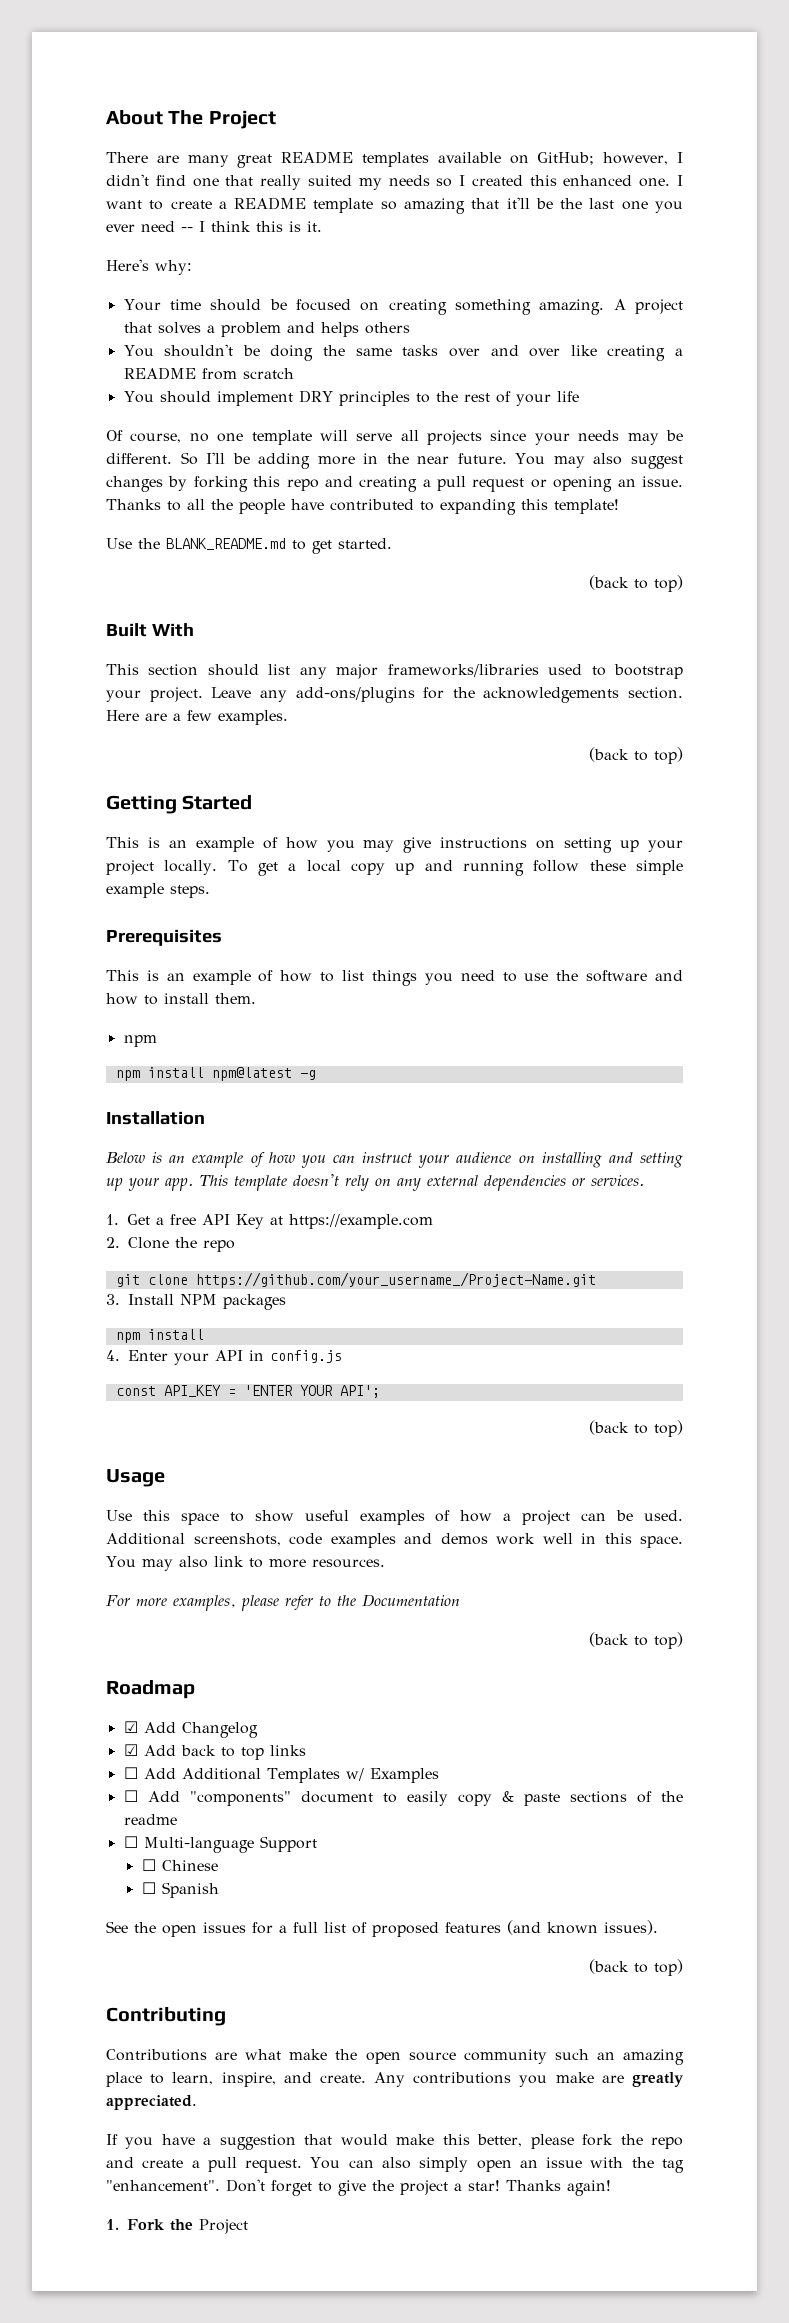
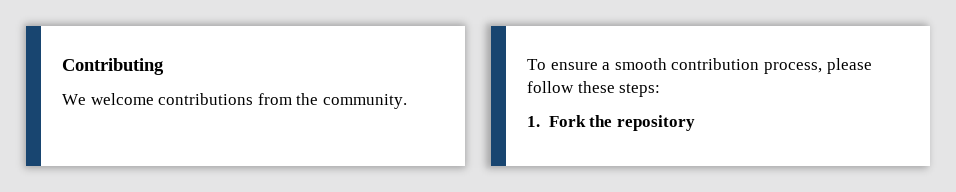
- About The Project
- There are many great README templates available on GitHub; however, I didn't find one that really suited my needs so I created this enhanced one. I want to create a README template so amazing that it'll be the last one you ever need -- I think this is it.
- Here's why:
- Your time should be focused on creating something amazing. A project that solves a problem and helps others
- You shouldn't be doing the same tasks over and over like creating a README from scratch
- You should implement DRY principles to the rest of your life
- Of course, no one template will serve all projects since your needs may be different. So I'll be adding more in the near future. You may also suggest changes by forking this repo and creating a pull request or opening an issue. Thanks to all the people have contributed to expanding this template!
- Use the BLANK_README.md to get started.
- (back to top)
- Built With
- This section should list any major frameworks/libraries used to bootstrap your project. Leave any add-ons/plugins for the acknowledgements section. Here are a few examples.
- (back to top)
- Getting Started
- This is an example of how you may give instructions on setting up your project locally. To get a local copy up and running follow these simple example steps.
- Prerequisites
- This is an example of how to list things you need to use the software and how to install them.
- npm
- npm install npm@latest -g
- Installation
- Below is an example of how you can instruct your audience on installing and setting up your app. This template doesn't rely on any external dependencies or services.
- 1. Get a free API Key at https://example.com
- 2. Clone the repo
- git clone https://github.com/your_username_/Project-Name.git
- 3. Install NPM packages
- npm install
- 4. Enter your API in config.js
- const API_KEY = 'ENTER YOUR API';
- (back to top)
- Usage
- Use this space to show useful examples of how a project can be used. Additional screenshots, code examples and demos work well in this space. You may also link to more resources.
- For more examples, please refer to the Documentation
- (back to top)
- Roadmap
- ☑ Add Changelog
- ☑ Add back to top links
- ☐ Add Additional Templates w/ Examples
- ☐ Add "components" document to easily copy & paste sections of the readme
- ☐ Multi-language Support
- ☐ Chinese
- ☐ Spanish
- See the open issues for a full list of proposed features (and known issues).
- (back to top)
  Contributing
- Contributions are what make the open source community such an amazing place to learn, inspire, and create. Any contributions you make are greatly appreciated.
- If you have a suggestion that would make this better, please fork the repo and create a pull request. You can also simply open an issue with the tag "enhancement". Don't forget to give the project a star! Thanks again!
+ We welcome contributions from the community. To ensure a smooth contribution process, please follow these steps:
- 1. Fork the Project
+ 1. Fork the repository

